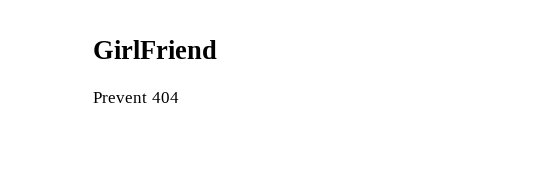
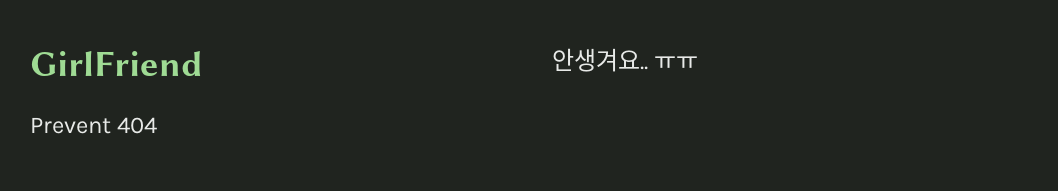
+ 안생겨요.. ㅠㅠ

